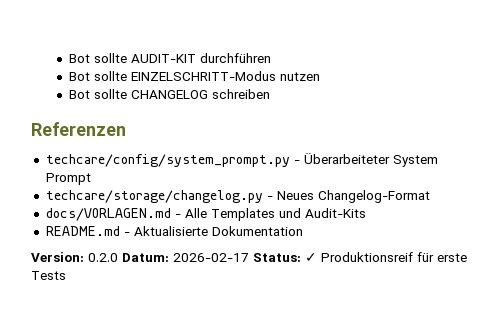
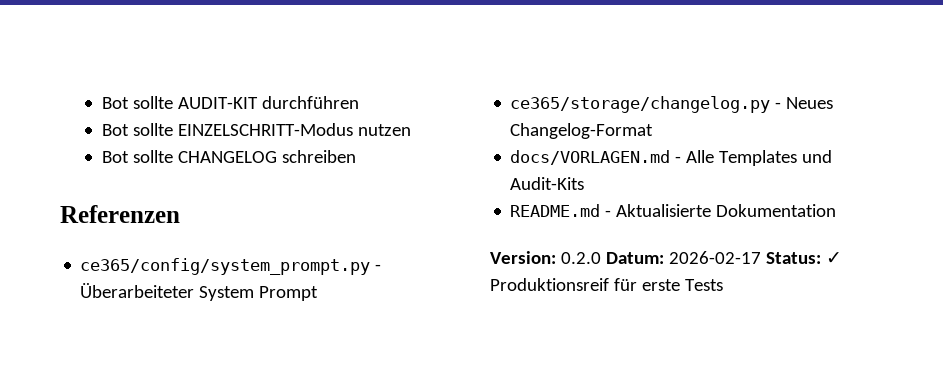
- techcare/config/system_prompt.py - Überarbeiteter System Prompt
+ ce365/config/system_prompt.py - Überarbeiteter System Prompt
- techcare/storage/changelog.py - Neues Changelog-Format
+ ce365/storage/changelog.py - Neues Changelog-Format

